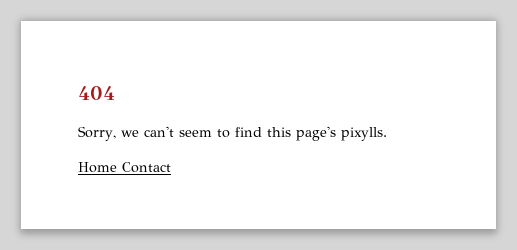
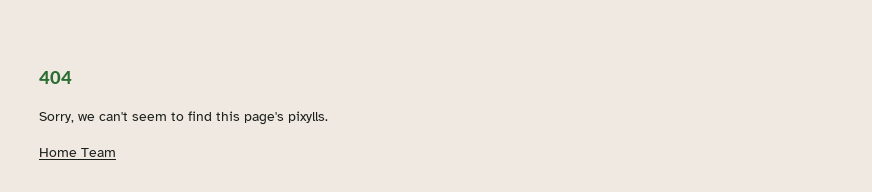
- Home Contact
+ Home Team

